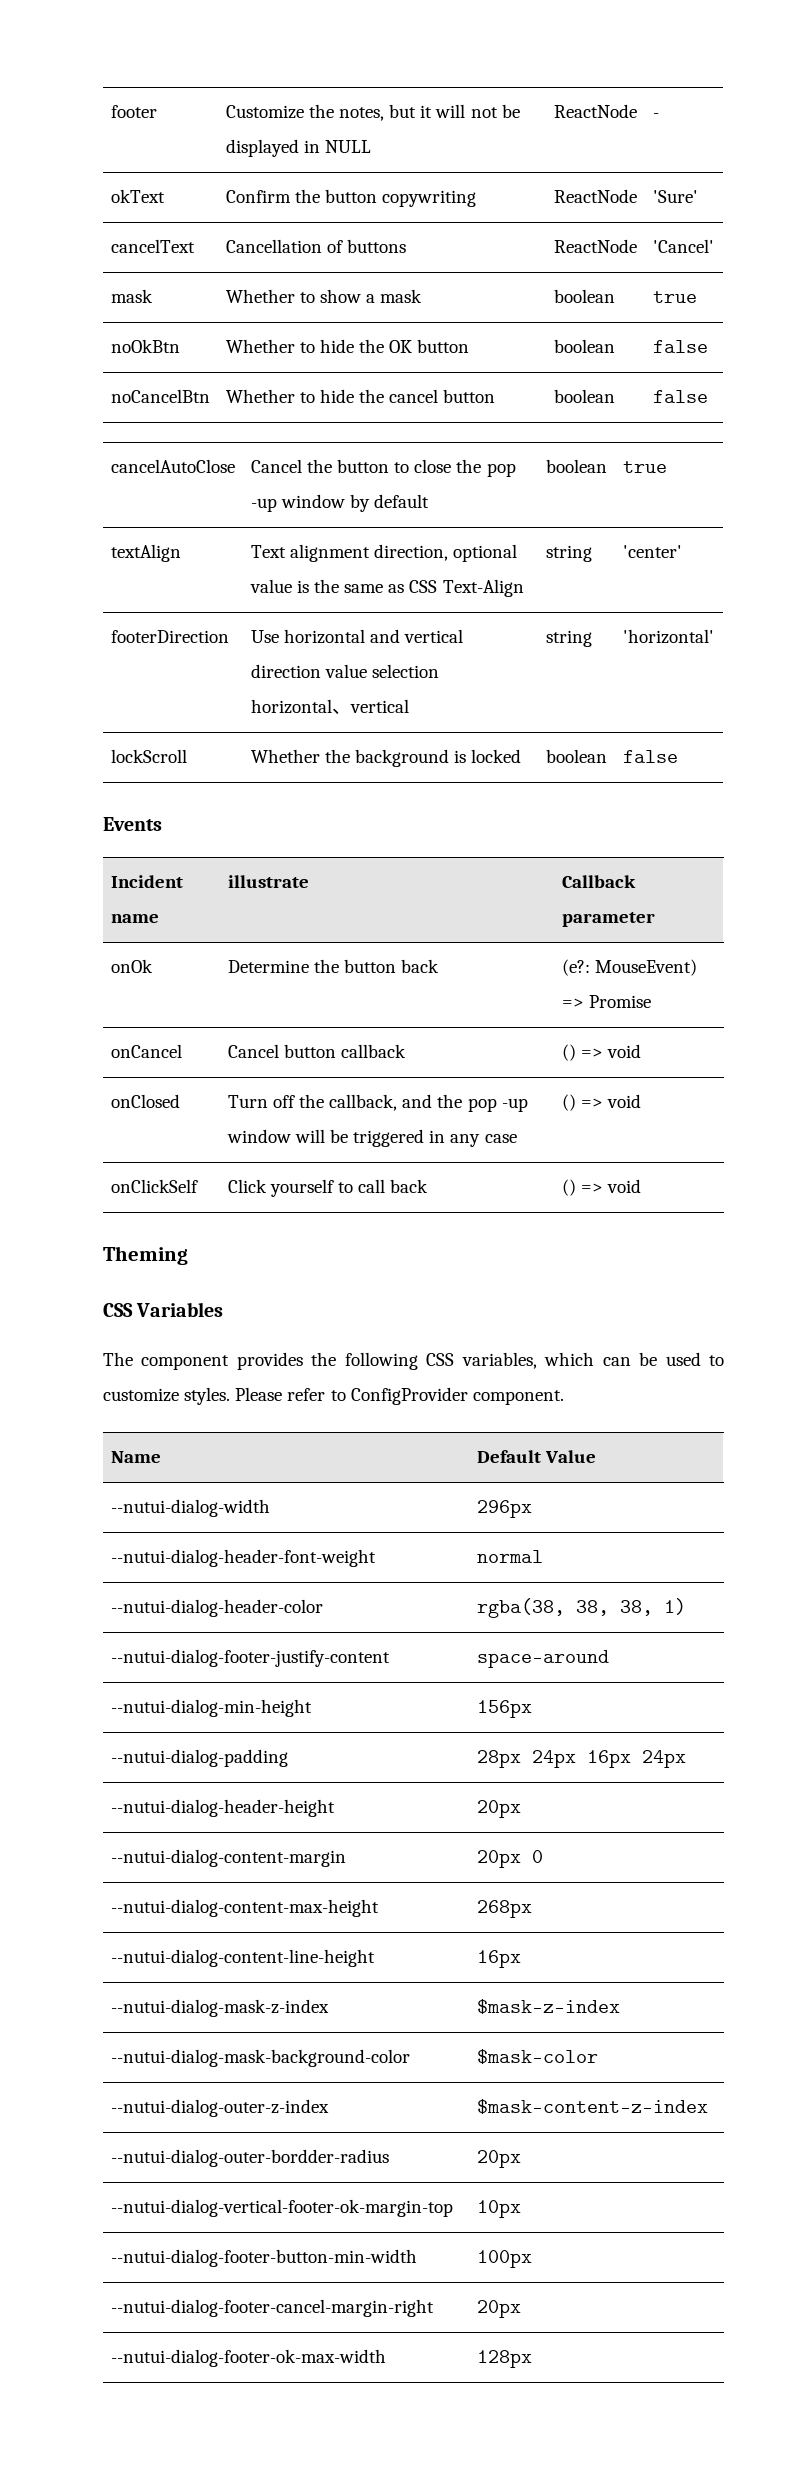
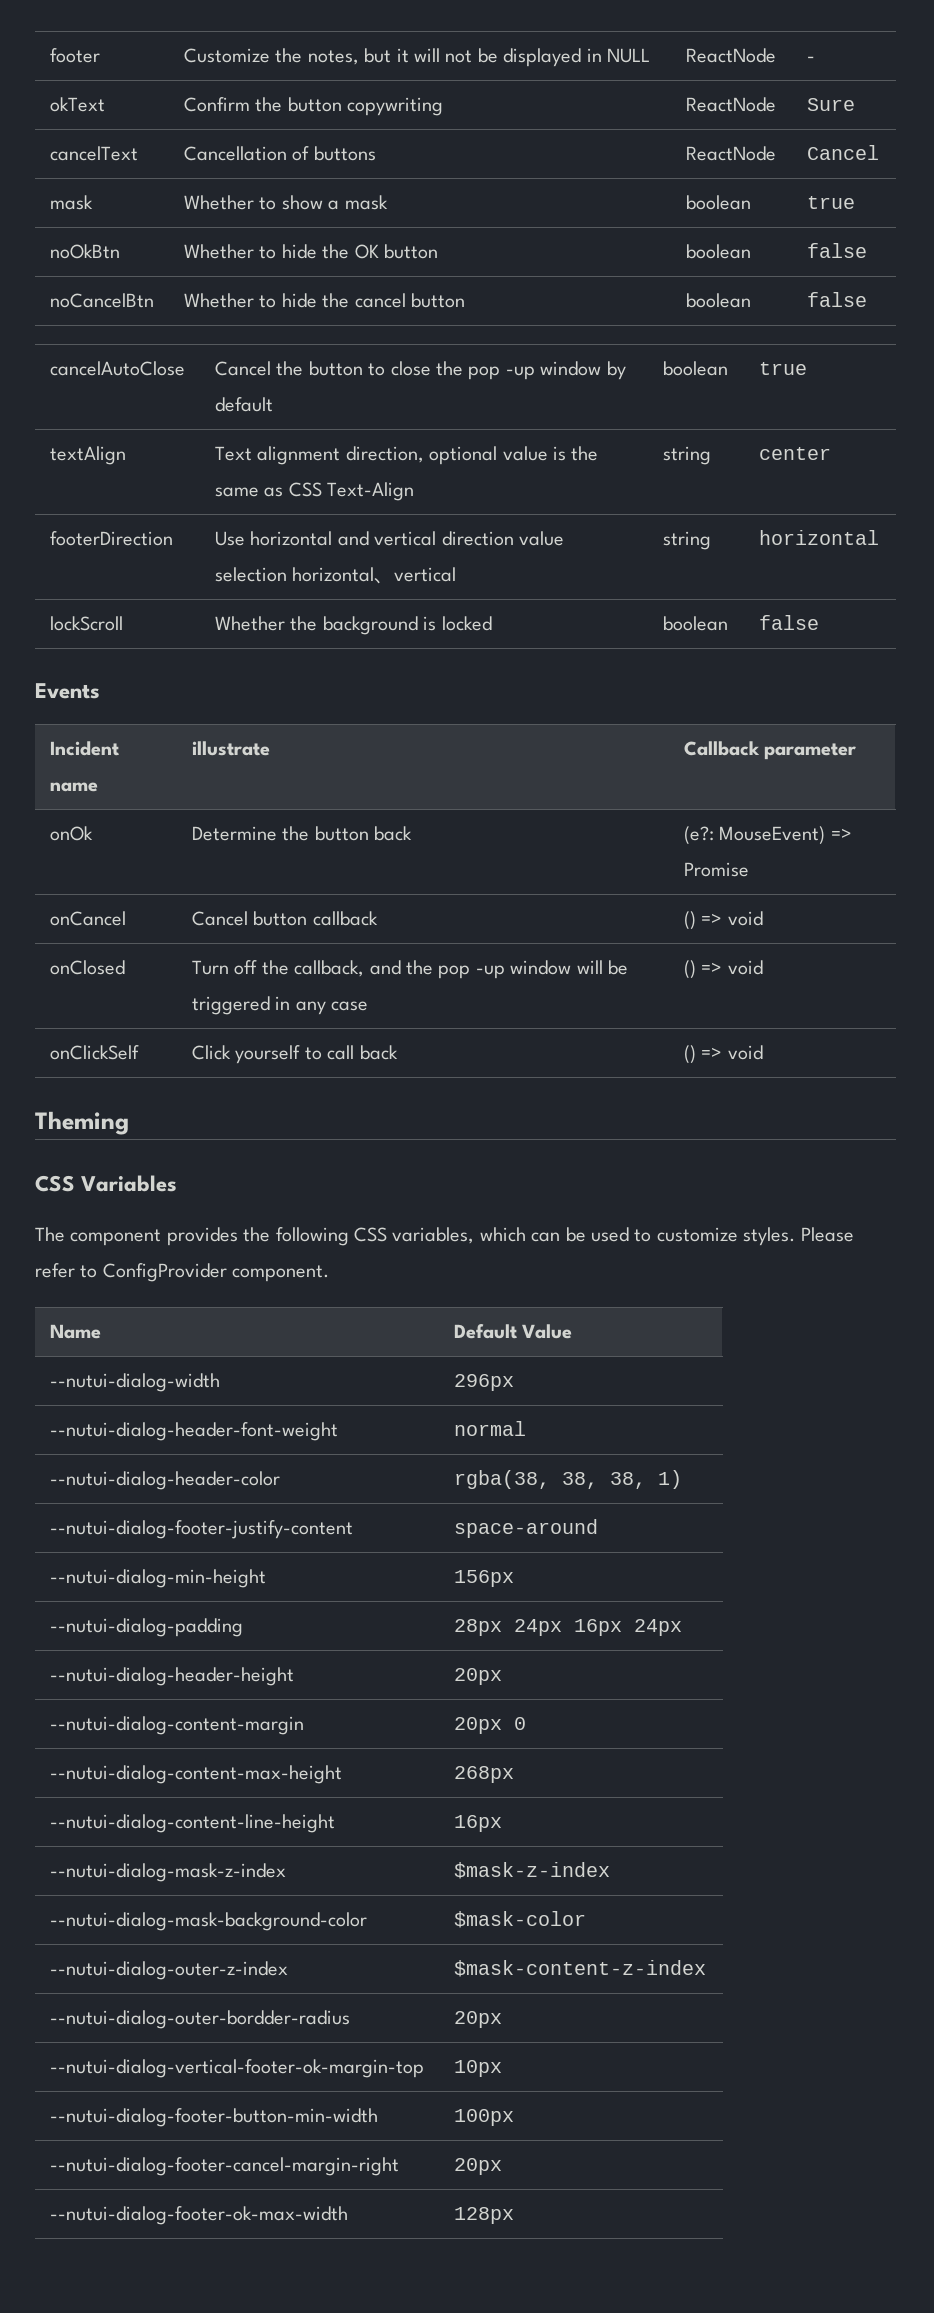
- okText | Confirm the button copywriting | ReactNode | 'Sure'
+ okText | Confirm the button copywriting | ReactNode | Sure
- cancelText | Cancellation of buttons | ReactNode | 'Cancel'
+ cancelText | Cancellation of buttons | ReactNode | Cancel
- textAlign | Text alignment direction, optional value is the same as CSS Text-Align | string | 'center'
+ textAlign | Text alignment direction, optional value is the same as CSS Text-Align | string | center
- footerDirection | Use horizontal and vertical direction value selection horizontal、vertical | string | 'horizontal'
+ footerDirection | Use horizontal and vertical direction value selection horizontal、vertical | string | horizontal

